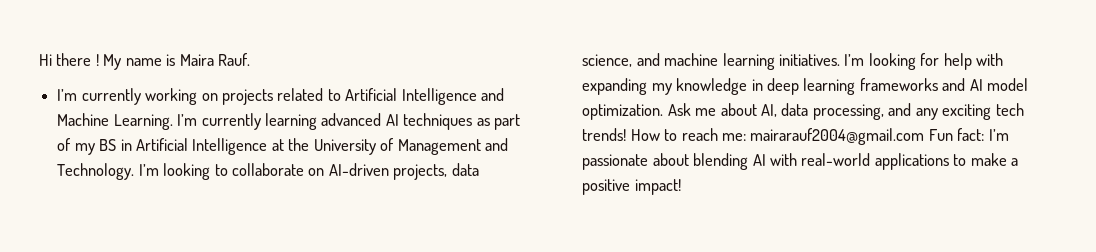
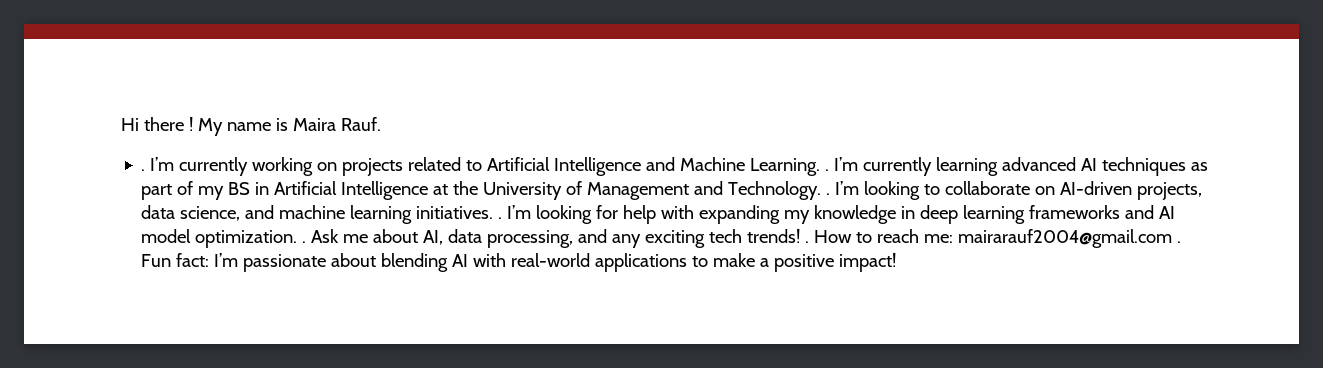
  My name is Maira Rauf.
- I’m currently working on projects related to Artificial Intelligence and Machine Learning.
+ . I’m currently working on projects related to Artificial Intelligence and Machine Learning. .
- I’m currently learning advanced AI techniques as part of my BS in Artificial Intelligence at the University of Management and Technology.
+ I’m currently learning advanced AI techniques as part of my BS in Artificial Intelligence at the University of Management and Technology. .
- I’m looking to collaborate on AI-driven projects, data science, and machine learning initiatives.
+ I’m looking to collaborate on AI-driven projects, data science, and machine learning initiatives. .
- I’m looking for help with expanding my knowledge in deep learning frameworks and AI model optimization.
+ I’m looking for help with expanding my knowledge in deep learning frameworks and AI model optimization. .
- Ask me about AI, data processing, and any exciting tech trends!
+ Ask me about AI, data processing, and any exciting tech trends! .
- How to reach me: mairarauf2004@gmail.com Fun fact: I’m passionate about blending AI with real-world applications to make a positive impact!
+ How to reach me: mairarauf2004@gmail.com . Fun fact: I’m passionate about blending AI with real-world applications to make a positive impact!

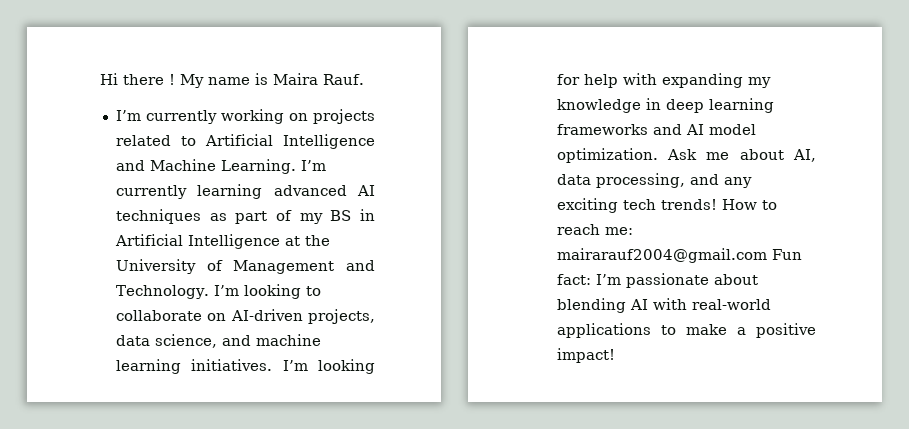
  My name is Maira Rauf.
- . I’m currently working on projects related to Artificial Intelligence and Machine Learning. .
+ I’m currently working on projects related to Artificial Intelligence and Machine Learning.
- I’m currently learning advanced AI techniques as part of my BS in Artificial Intelligence at the University of Management and Technology. .
+ I’m currently learning advanced AI techniques as part of my BS in Artificial Intelligence at the University of Management and Technology.
- I’m looking to collaborate on AI-driven projects, data science, and machine learning initiatives. .
+ I’m looking to collaborate on AI-driven projects, data science, and machine learning initiatives.
- I’m looking for help with expanding my knowledge in deep learning frameworks and AI model optimization. .
+ I’m looking for help with expanding my knowledge in deep learning frameworks and AI model optimization.
- Ask me about AI, data processing, and any exciting tech trends! .
+ Ask me about AI, data processing, and any exciting tech trends!
- How to reach me: mairarauf2004@gmail.com . Fun fact: I’m passionate about blending AI with real-world applications to make a positive impact!
+ How to reach me: mairarauf2004@gmail.com Fun fact: I’m passionate about blending AI with real-world applications to make a positive impact!

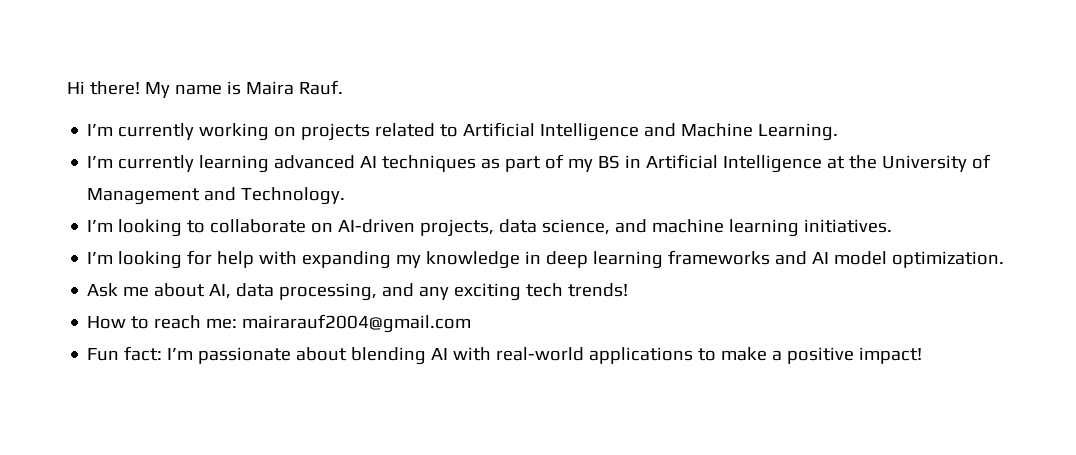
- Hi there !
+ Hi there!
- I’m currently working on projects related to Artificial Intelligence and Machine Learning. I’m currently learning advanced AI techniques as part of my BS in Artificial Intelligence at the University of Management and Technology. I’m looking to collaborate on AI-driven projects, data science, and machine learning initiatives. I’m looking for help with expanding my knowledge in deep learning frameworks and AI model optimization. Ask me about AI, data processing, and any exciting tech trends! How to reach me:
+ I’m currently working on projects related to Artificial Intelligence and Machine Learning.
+ I’m currently learning advanced AI techniques as part of my BS in Artificial Intelligence at the University of Management and Technology.
+ I’m looking to collaborate on AI-driven projects, data science, and machine learning initiatives.
+ I’m looking for help with expanding my knowledge in deep learning frameworks and AI model optimization.
+ Ask me about AI, data processing, and any exciting tech trends!
+ How to reach me:
- mairarauf2004@gmail.com Fun fact:
+ mairarauf2004@gmail.com
+ Fun fact:

